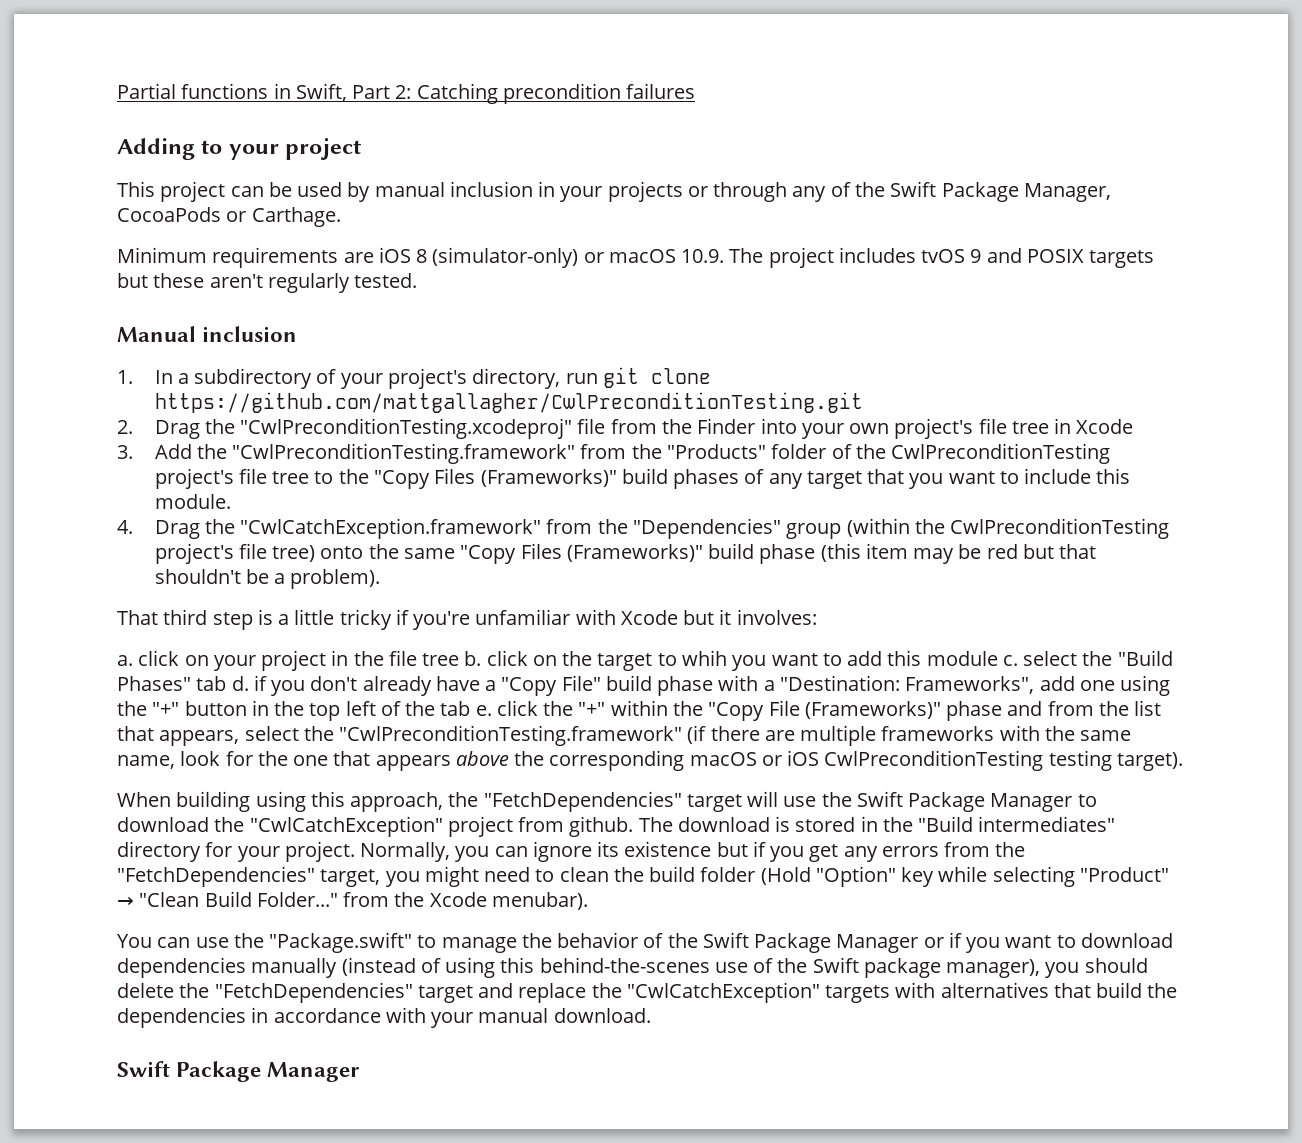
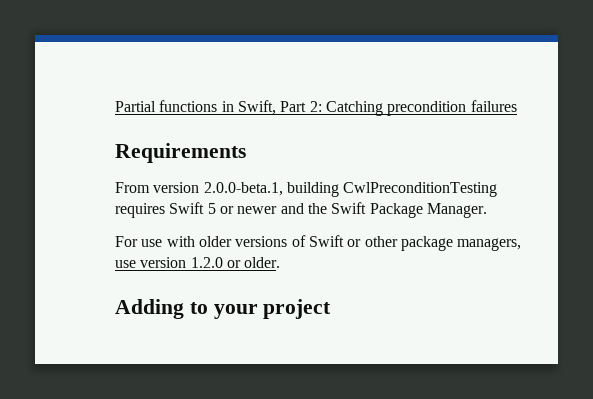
+ Requirements
+ From version 2.0.0-beta.1, building CwlPreconditionTesting requires Swift 5 or newer and the Swift Package Manager.
+ For use with older versions of Swift or other package managers, use version 1.2.0 or older.
  Adding to your project
- This project can be used by manual inclusion in your projects or through any of the Swift Package Manager, CocoaPods or Carthage.
- Minimum requirements are iOS 8 (simulator-only) or macOS 10.9. The project includes tvOS 9 and POSIX targets but these aren't regularly tested.
- Manual inclusion
- 1. In a subdirectory of your project's directory, run git clone https://github.com/mattgallagher/CwlPreconditionTesting.git
- 2. Drag the "CwlPreconditionTesting.xcodeproj" file from the Finder into your own project's file tree in Xcode
- 3. Add the "CwlPreconditionTesting.framework" from the "Products" folder of the CwlPreconditionTesting project's file tree to the "Copy Files (Frameworks)" build phases of any target that you want to include this module.
- 4. Drag the "CwlCatchException.framework" from the "Dependencies" group (within the CwlPreconditionTesting project's file tree) onto the same "Copy Files (Frameworks)" build phase (this item may be red but that shouldn't be a problem).
- That third step is a little tricky if you're unfamiliar with Xcode but it involves:
- a. click on your project in the file tree b. click on the target to whih you want to add this module c. select the "Build Phases" tab d. if you don't already have a "Copy File" build phase with a "Destination: Frameworks", add one using the "+" button in the top left of the tab e. click the "+" within the "Copy File (Frameworks)" phase and from the list that appears, select the "CwlPreconditionTesting.framework" (if there are multiple frameworks with the same name, look for the one that appears above the corresponding macOS or iOS CwlPreconditionTesting testing target).
- When building using this approach, the "FetchDependencies" target will use the Swift Package Manager to download the "CwlCatchException" project from github. The download is stored in the "Build intermediates" directory for your project. Normally, you can ignore its existence but if you get any errors from the "FetchDependencies" target, you might need to clean the build folder (Hold "Option" key while selecting "Product" → "Clean Build Folder..." from the Xcode menubar).
- You can use the "Package.swift" to manage the behavior of the Swift Package Manager or if you want to download dependencies manually (instead of using this behind-the-scenes use of the Swift package manager), you should delete the "FetchDependencies" target and replace the "CwlCatchException" targets with alternatives that build the dependencies in accordance with your manual download.
- Swift Package Manager

